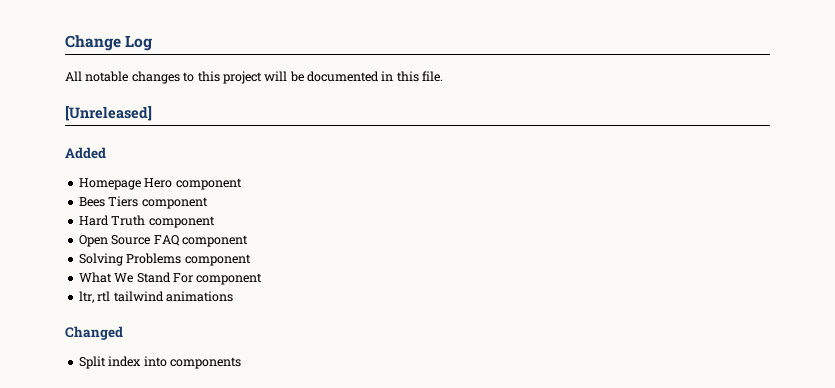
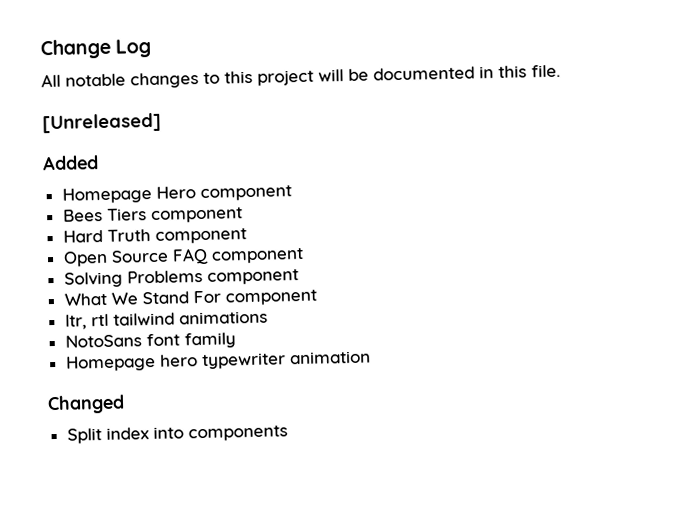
+ NotoSans font family
+ Homepage hero typewriter animation

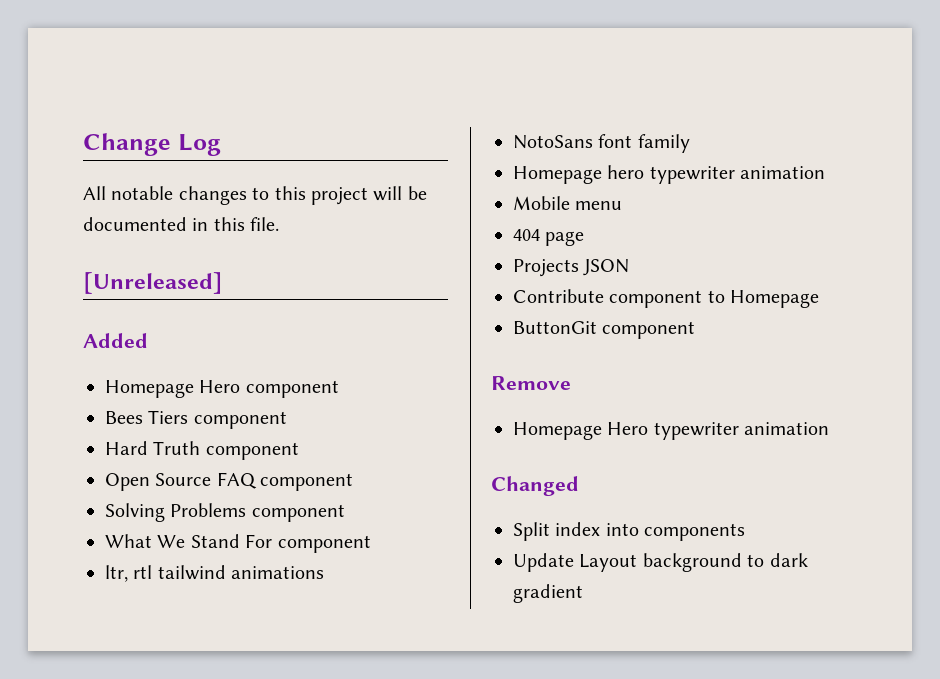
+ Mobile menu
+ 404 page
+ Projects JSON
+ Contribute component to Homepage
+ ButtonGit component
+ Remove
+ Homepage Hero typewriter animation
+ Update Layout background to dark gradient

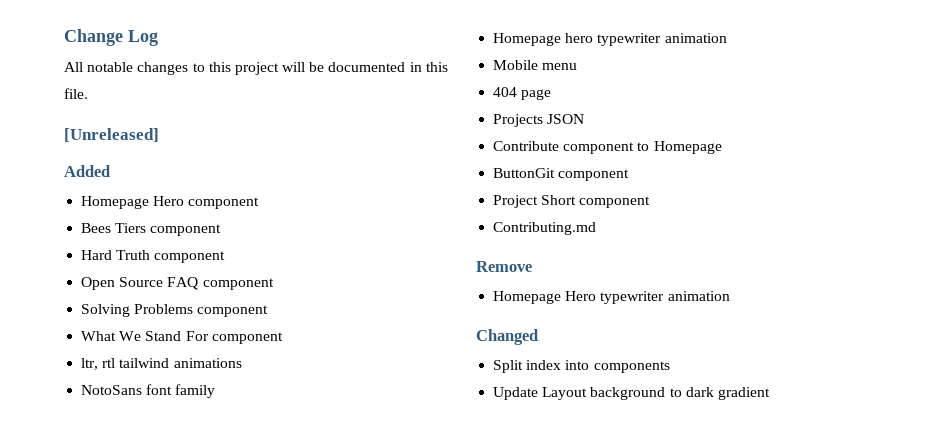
+ Project Short component
+ Contributing.md

